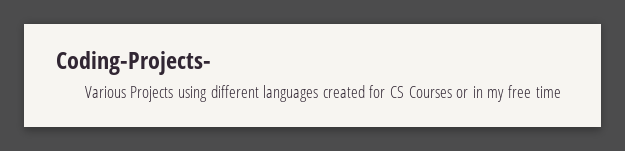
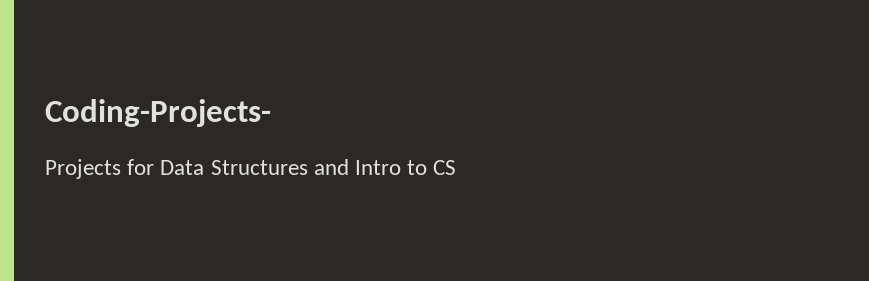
- Various Projects using different languages created for CS Courses or in my free time
+ Projects for Data Structures and Intro to CS

